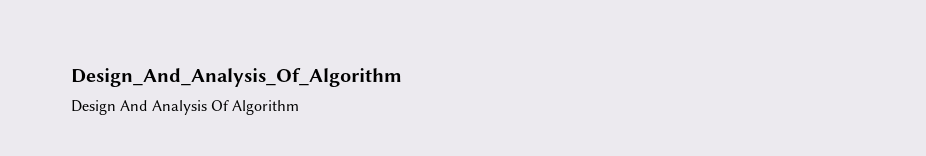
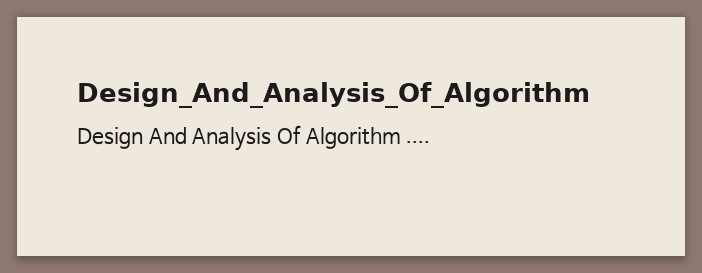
- Design And Analysis Of Algorithm
+ Design And Analysis Of Algorithm ....

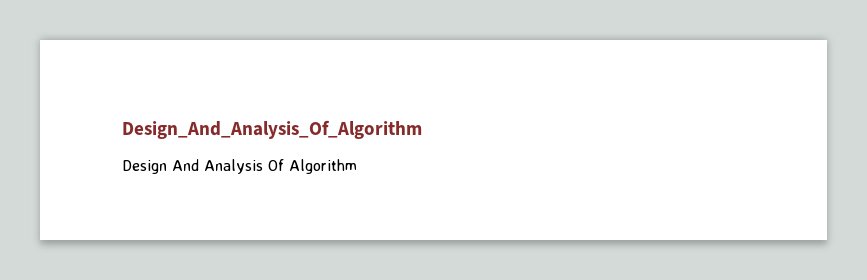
- Design And Analysis Of Algorithm ....
+ Design And Analysis Of Algorithm

